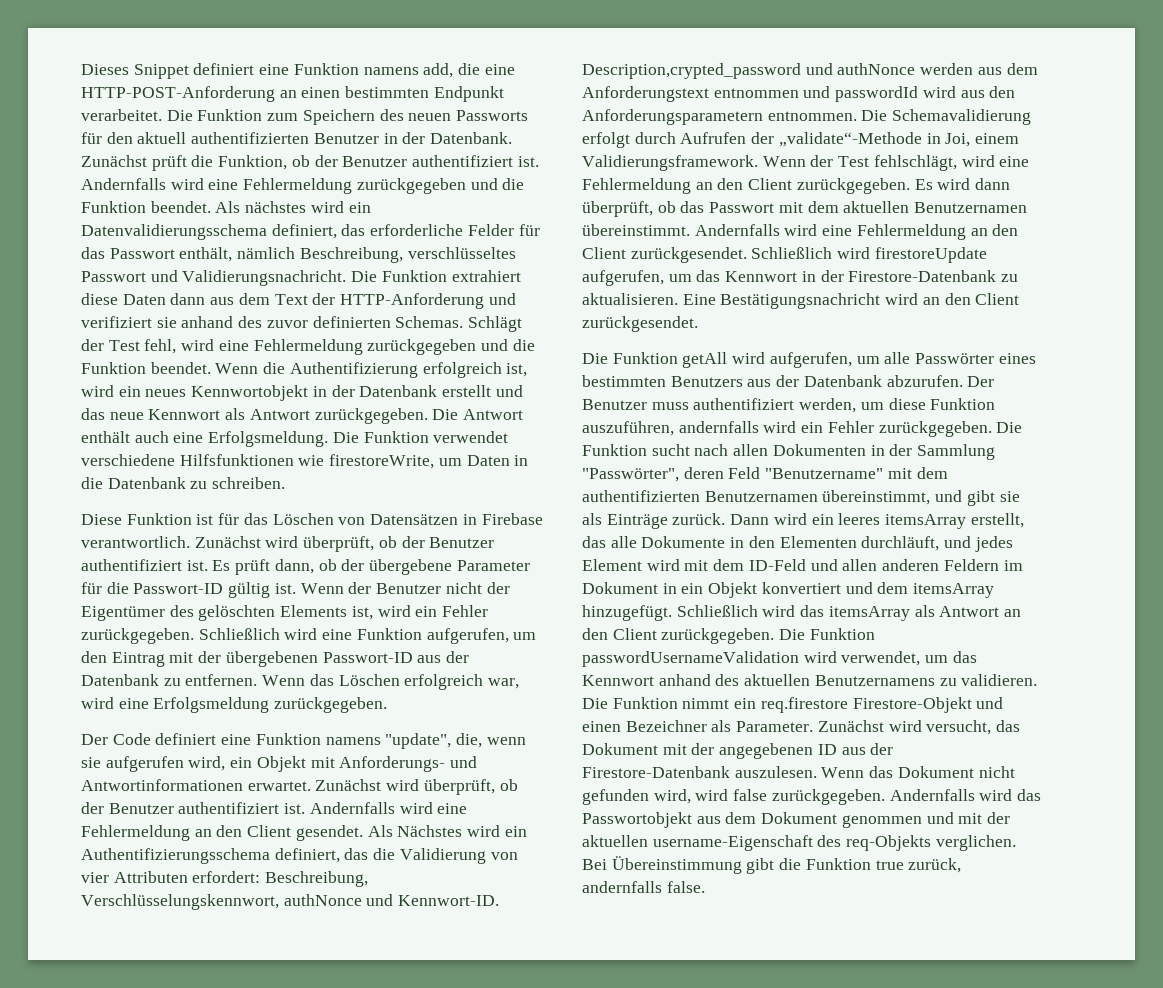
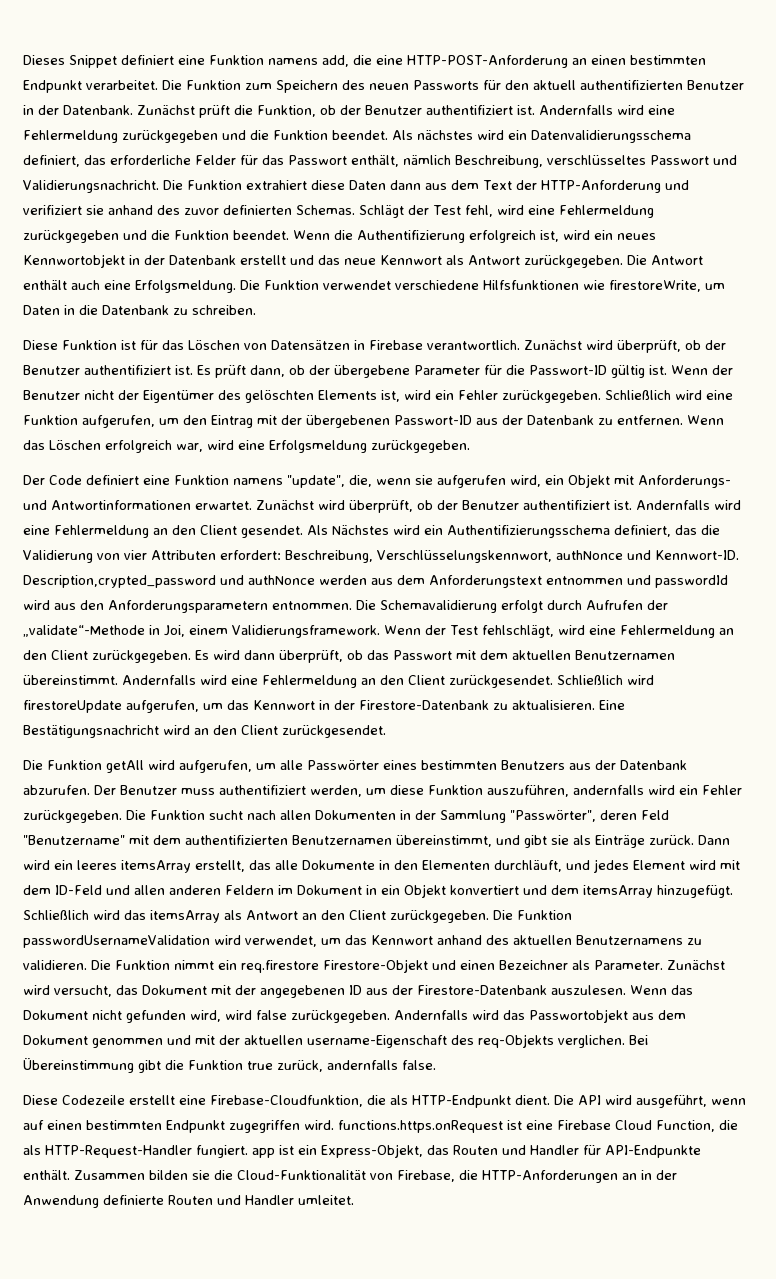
+ Diese Codezeile erstellt eine Firebase-Cloudfunktion, die als HTTP-Endpunkt dient. Die API wird ausgeführt, wenn auf einen bestimmten Endpunkt zugegriffen wird. functions.https.onRequest ist eine Firebase Cloud Function, die als HTTP-Request-Handler fungiert. app ist ein Express-Objekt, das Routen und Handler für API-Endpunkte enthält. Zusammen bilden sie die Cloud-Funktionalität von Firebase, die HTTP-Anforderungen an in der Anwendung definierte Routen und Handler umleitet.

